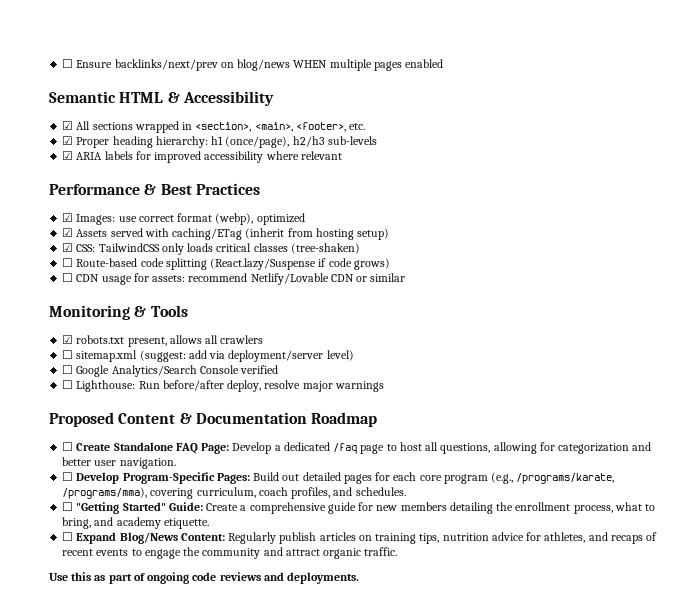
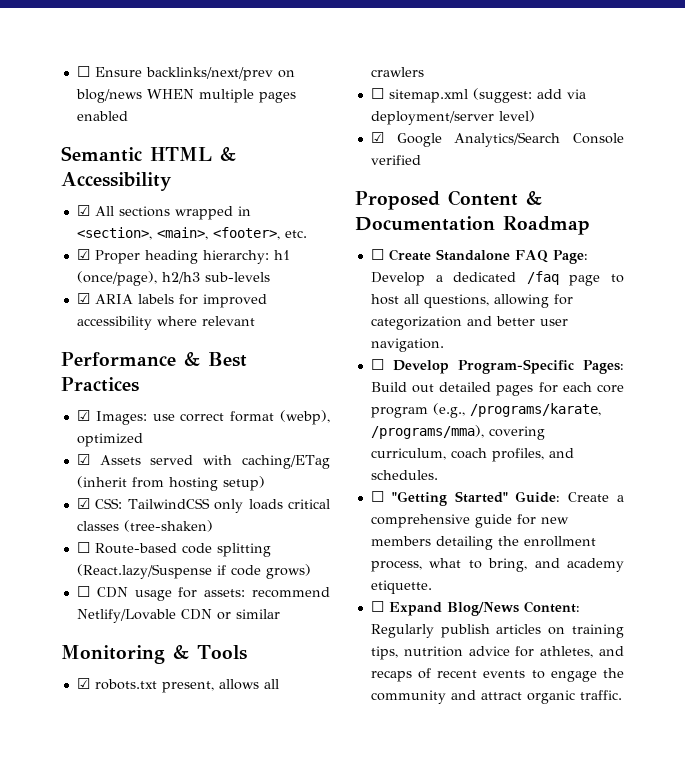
- ☐ Google Analytics/Search Console verified
+ ☑ Google Analytics/Search Console verified
- ☐ Lighthouse: Run before/after deploy, resolve major warnings
- Use this as part of ongoing code reviews and deployments.

